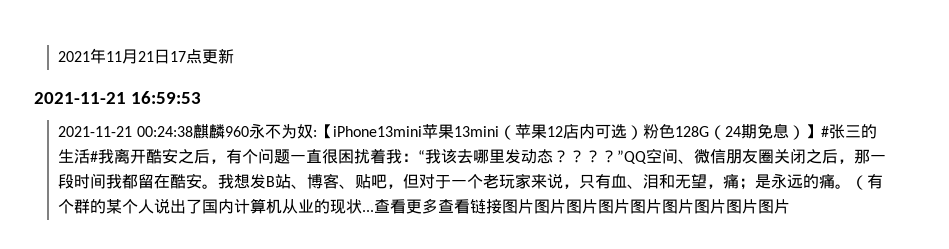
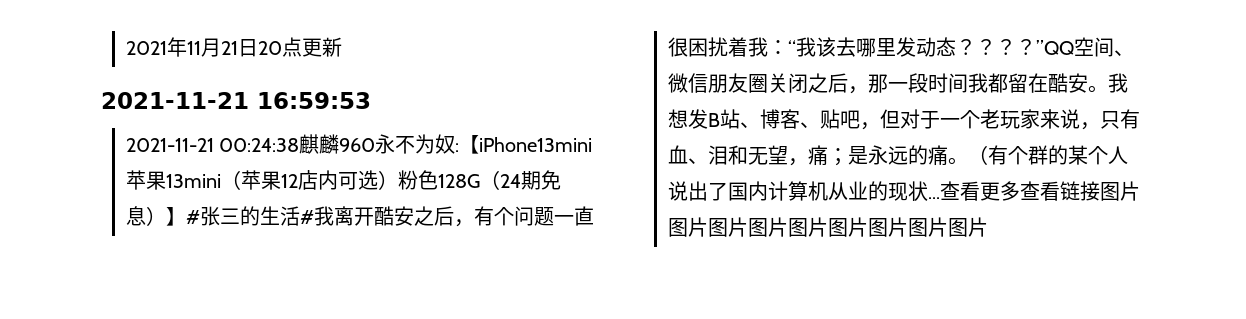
- 2021年11月21日17点更新
+ 2021年11月21日20点更新

